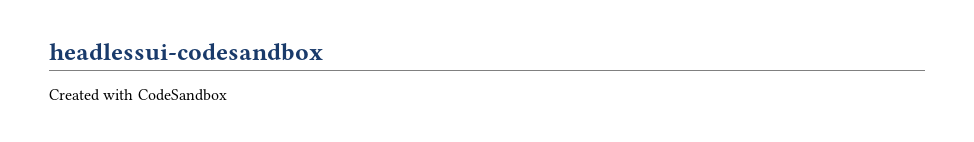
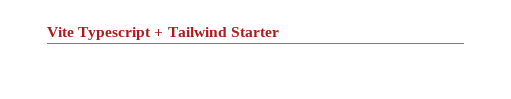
- headlessui-codesandbox
- Created with CodeSandbox
+ Vite Typescript + Tailwind Starter

